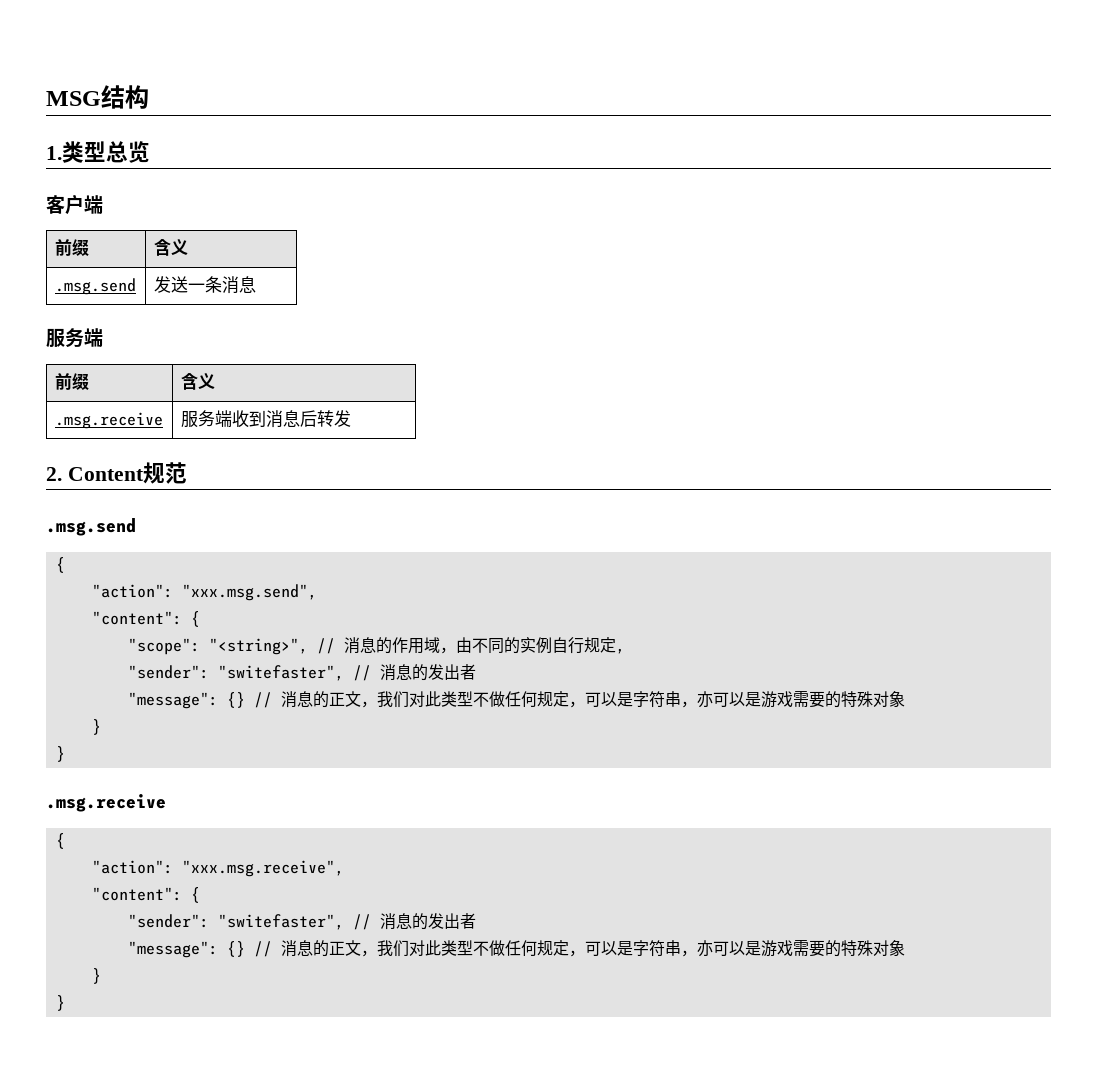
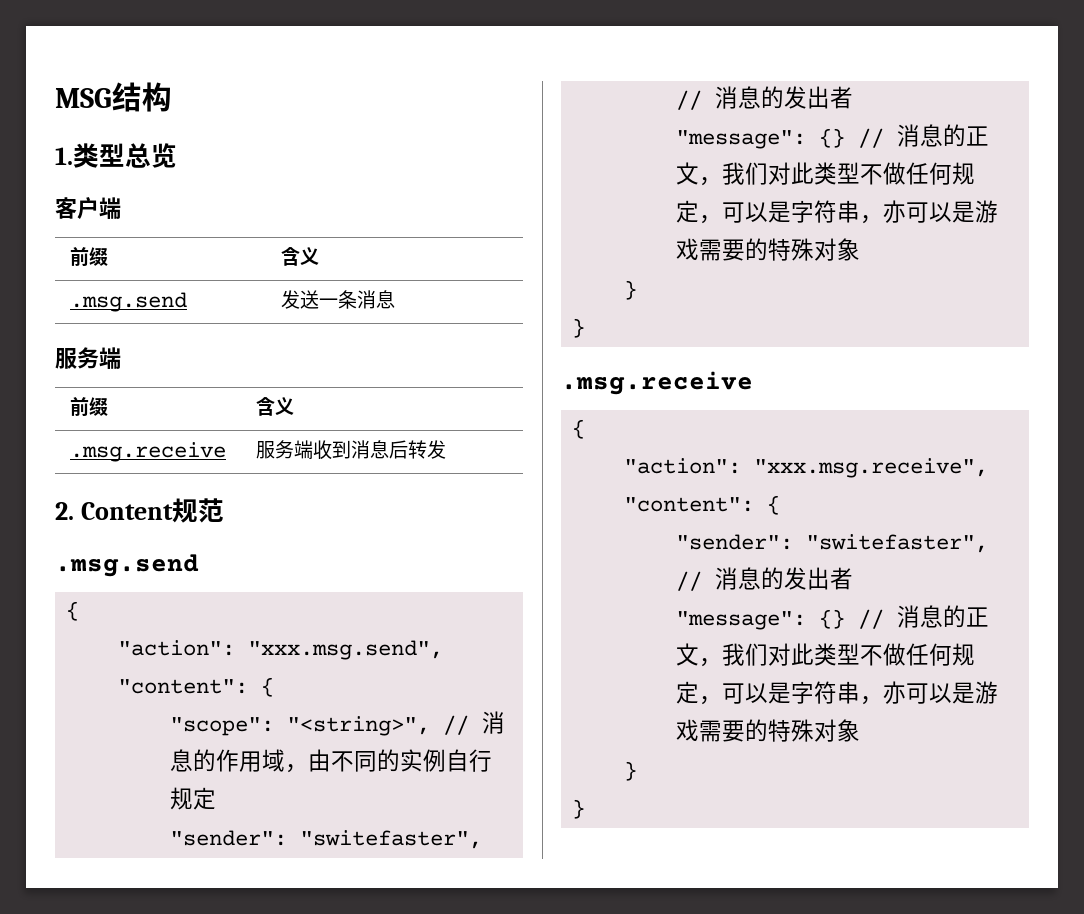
- "scope": "<string>", // 消息的作用域，由不同的实例自行规定,
+ "scope": "<string>", // 消息的作用域，由不同的实例自行规定

